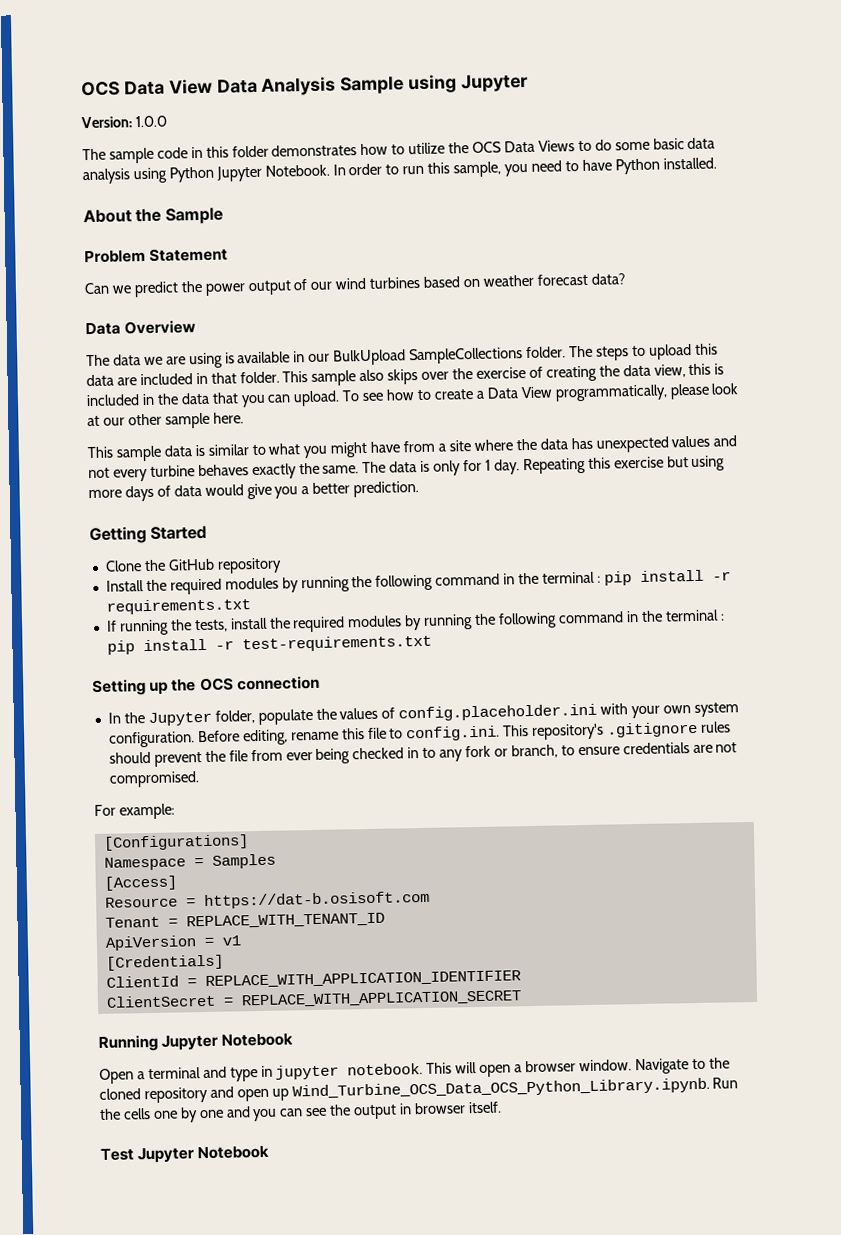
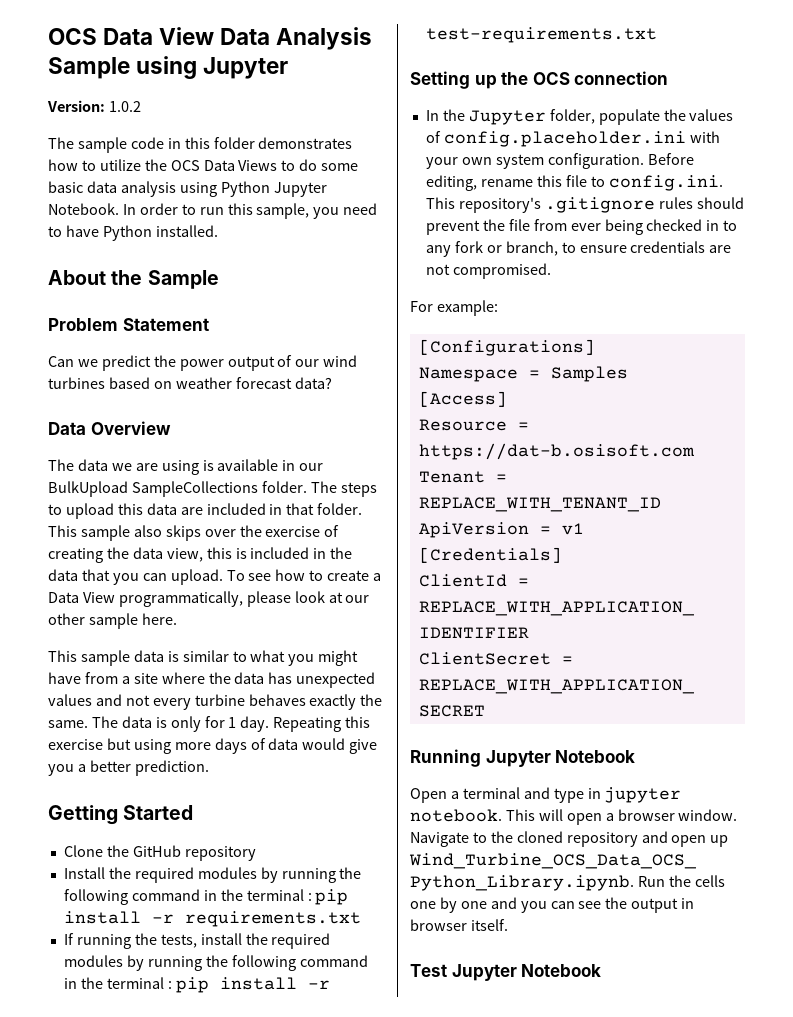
- Version: 1.0.0
+ Version: 1.0.2

